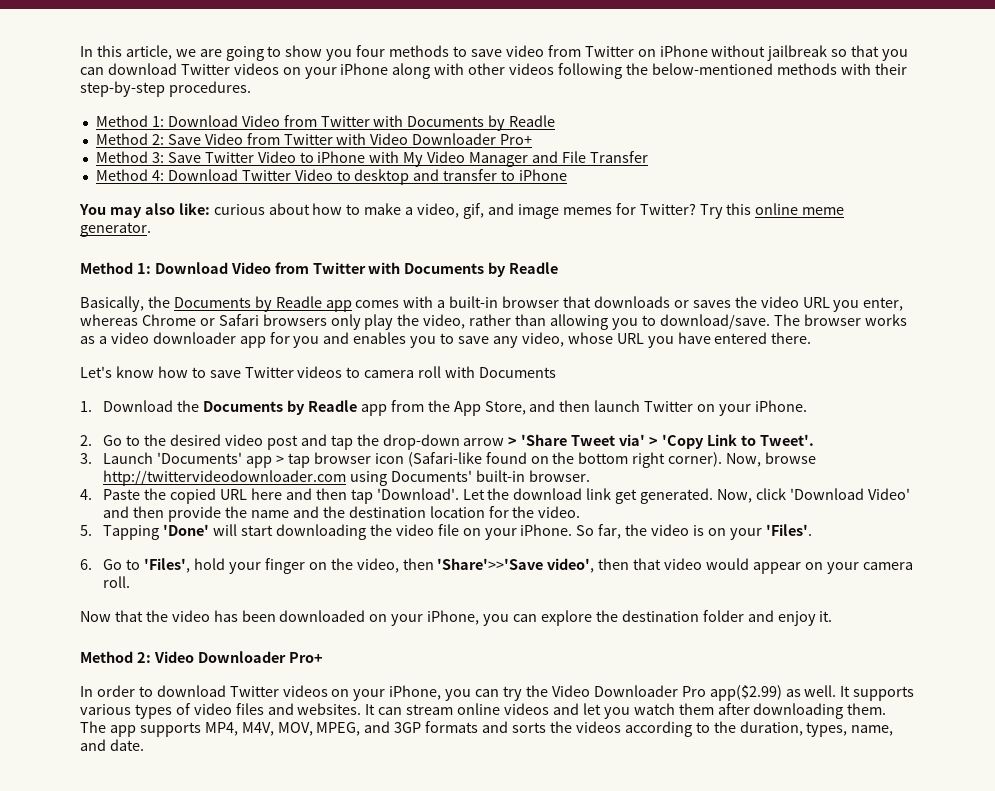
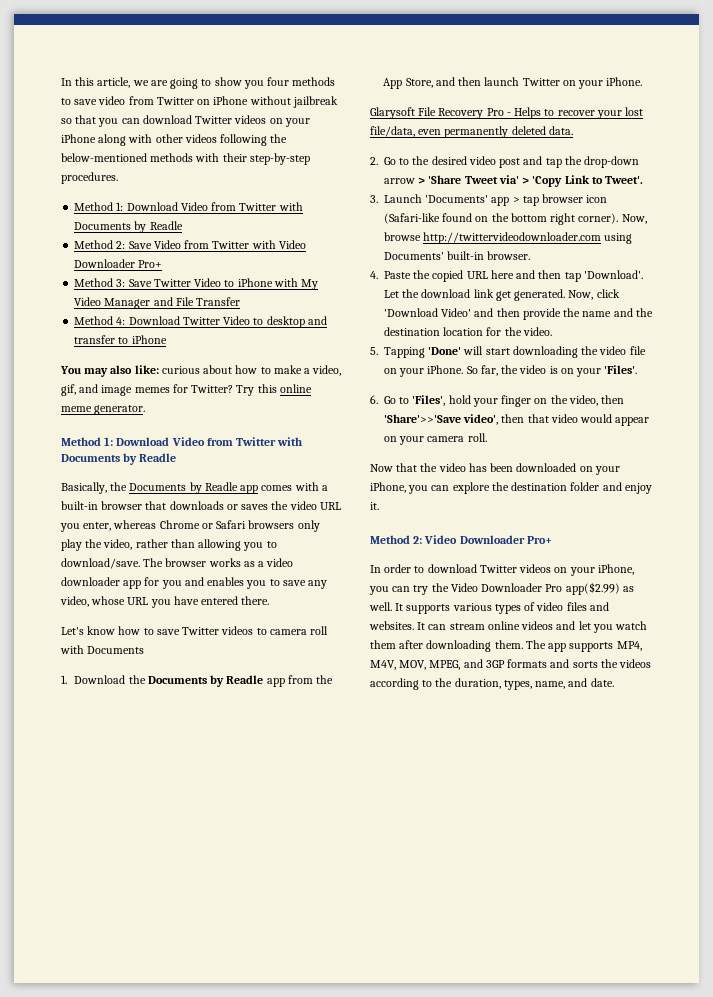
+ Glarysoft File Recovery Pro - Helps to recover your lost file/data, even permanently deleted data.

